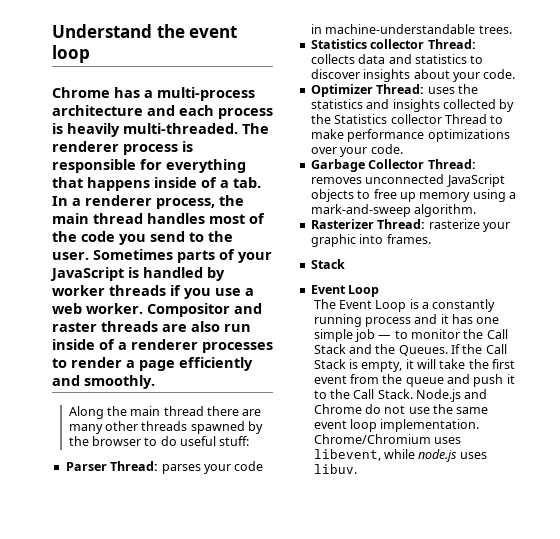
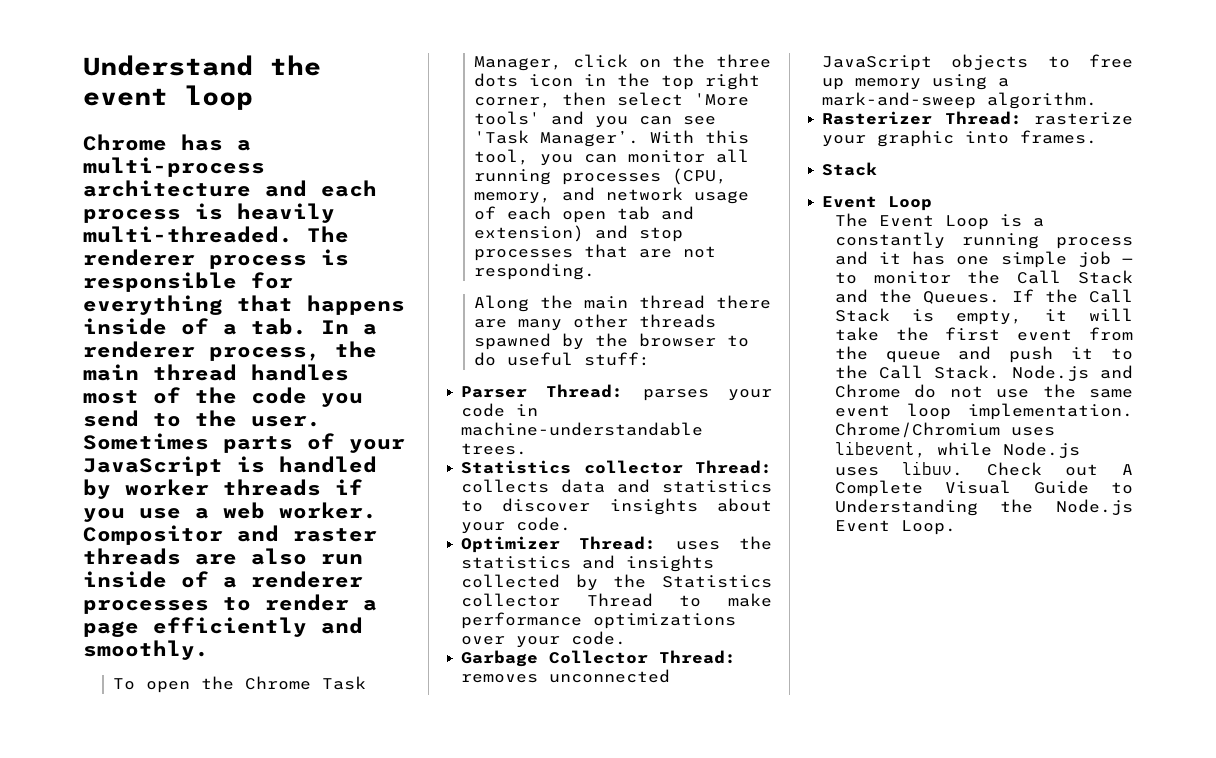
+ To open the Chrome Task Manager, click on the three dots icon in the top right corner, then select 'More tools' and you can see 'Task Manager’. With this tool, you can monitor all running processes (CPU, memory, and network usage of each open tab and extension) and stop processes that are not responding.
- Chrome/Chromium uses libevent, while node.js uses libuv.
+ Chrome/Chromium uses libevent, while Node.js uses libuv.
+ Check out A Complete Visual Guide to Understanding the Node.js Event Loop.

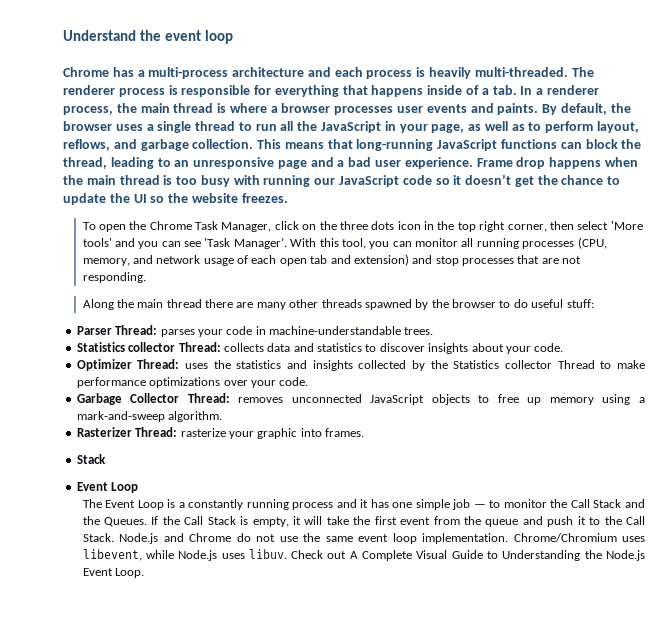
- The renderer process is responsible for everything that happens inside of a tab. In a renderer process, the main thread handles most of the code you send to the user. Sometimes parts of your JavaScript is handled by worker threads if you use a web worker. Compositor and raster threads are also run inside of a renderer processes to render a page efficiently and smoothly.
+ The renderer process is responsible for everything that happens inside of a tab. In a renderer process, the main thread is where a browser processes user events and paints. By default, the browser uses a single thread to run all the JavaScript in your page, as well as to perform layout, reflows, and garbage collection. This means that long-running JavaScript functions can block the thread, leading to an unresponsive page and a bad user experience. Frame drop happens when the main thread is too busy with running our JavaScript code so it doesn’t get the chance to update the UI so the website freezes.

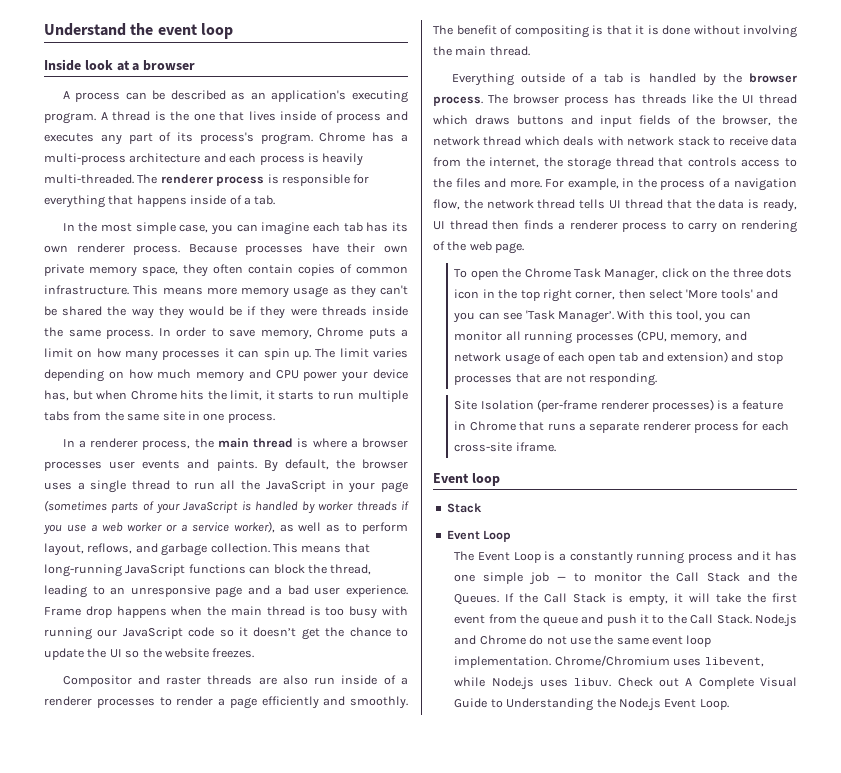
+ Inside look at a browser
+ A process can be described as an application's executing program. A thread is the one that lives inside of process and executes any part of its process's program.
- The renderer process is responsible for everything that happens inside of a tab. In a renderer process, the main thread is where a browser processes user events and paints.
+ The renderer process is responsible for everything that happens inside of a tab.
+ In the most simple case, you can imagine each tab has its own renderer process. Because processes have their own private memory space, they often contain copies of common infrastructure. This means more memory usage as they can't be shared the way they would be if they were threads inside the same process. In order to save memory, Chrome puts a limit on how many processes it can spin up. The limit varies depending on how much memory and CPU power your device has, but when Chrome hits the limit, it starts to run multiple tabs from the same site in one process.
+ In a renderer process, the main thread is where a browser processes user events and paints.
- By default, the browser uses a single thread to run all the JavaScript in your page, as well as to perform layout, reflows, and garbage collection.
+ By default, the browser uses a single thread to run all the JavaScript in your page (sometimes parts of your JavaScript is handled by worker threads if you use a web worker or a service worker), as well as to perform layout, reflows, and garbage collection.
+ Compositor and raster threads are also run inside of a renderer processes to render a page efficiently and smoothly. The benefit of compositing is that it is done without involving the main thread.
+ Everything outside of a tab is handled by the browser process. The browser process has threads like the UI thread which draws buttons and input fields of the browser, the network thread which deals with network stack to receive data from the internet, the storage thread that controls access to the files and more. For example, in the process of a navigation flow, the network thread tells UI thread that the data is ready, UI thread then finds a renderer process to carry on rendering of the web page.
- Along the main thread there are many other threads spawned by the browser to do useful stuff:
- Parser Thread: parses your code in machine-understandable trees.
- Statistics collector Thread: collects data and statistics to discover insights about your code.
- Optimizer Thread: uses the statistics and insights collected by the Statistics collector Thread to make performance optimizations over your code.
- Garbage Collector Thread: removes unconnected JavaScript objects to free up memory using a mark-and-sweep algorithm.
- Rasterizer Thread: rasterize your graphic into frames.
+ Site Isolation (per-frame renderer processes) is a feature in Chrome that runs a separate renderer process for each cross-site iframe.
+ Event loop

